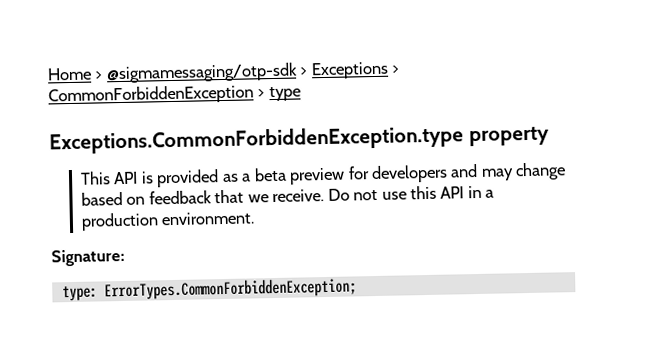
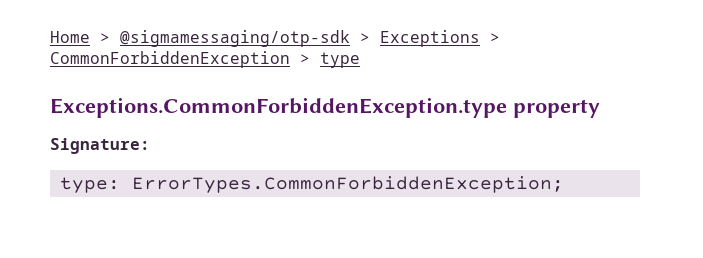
- This API is provided as a beta preview for developers and may change based on feedback that we receive. Do not use this API in a production environment.

